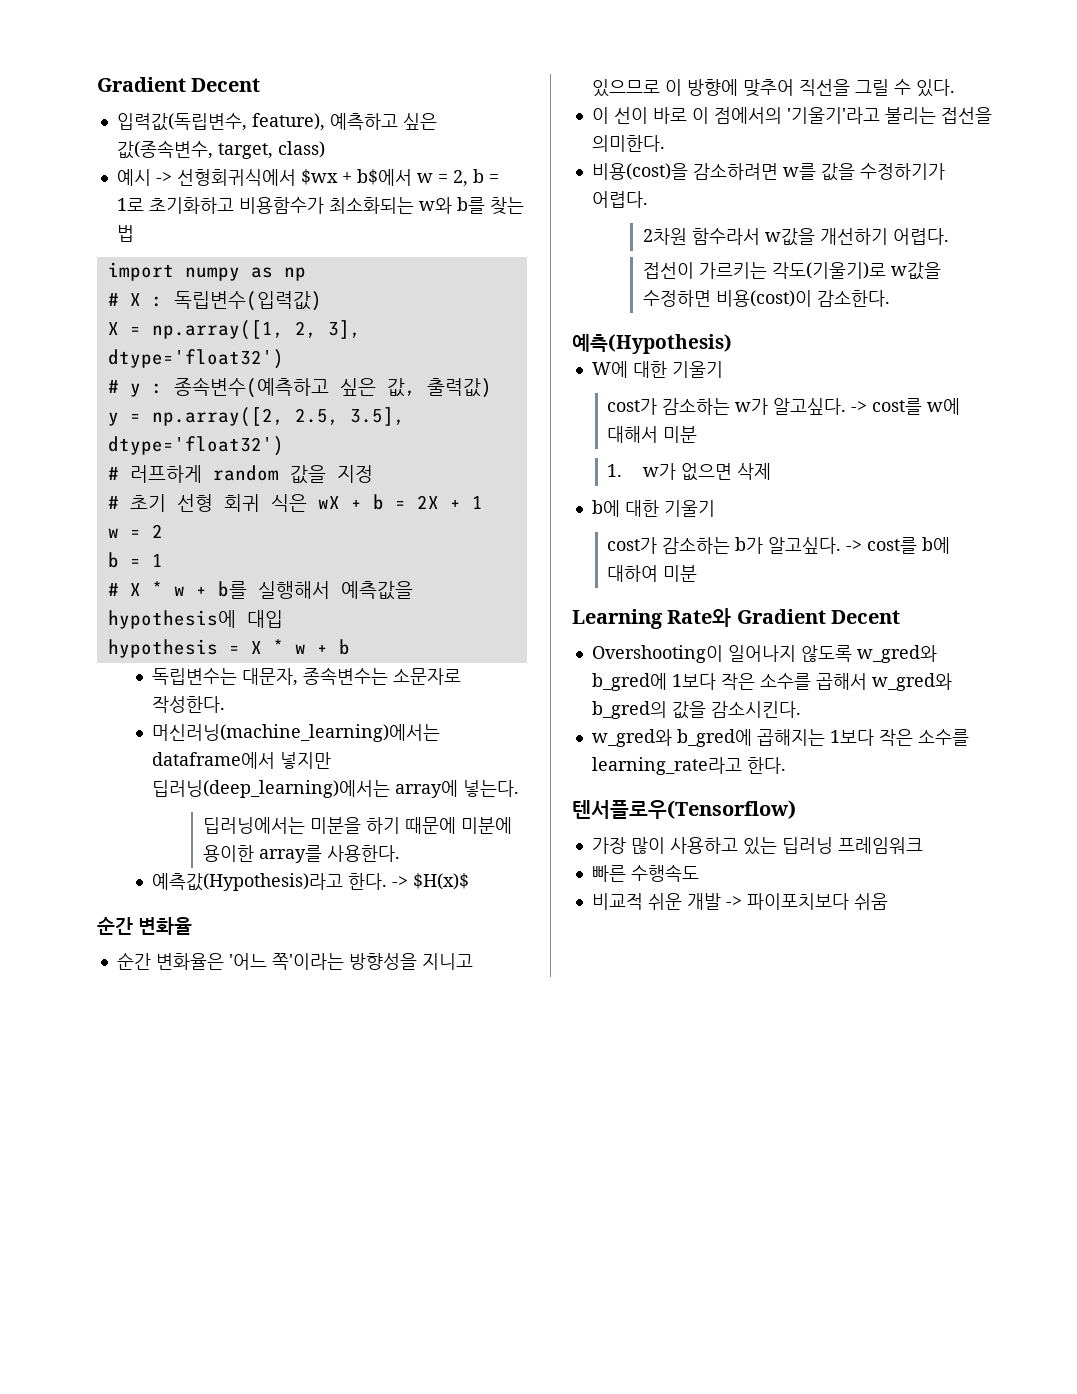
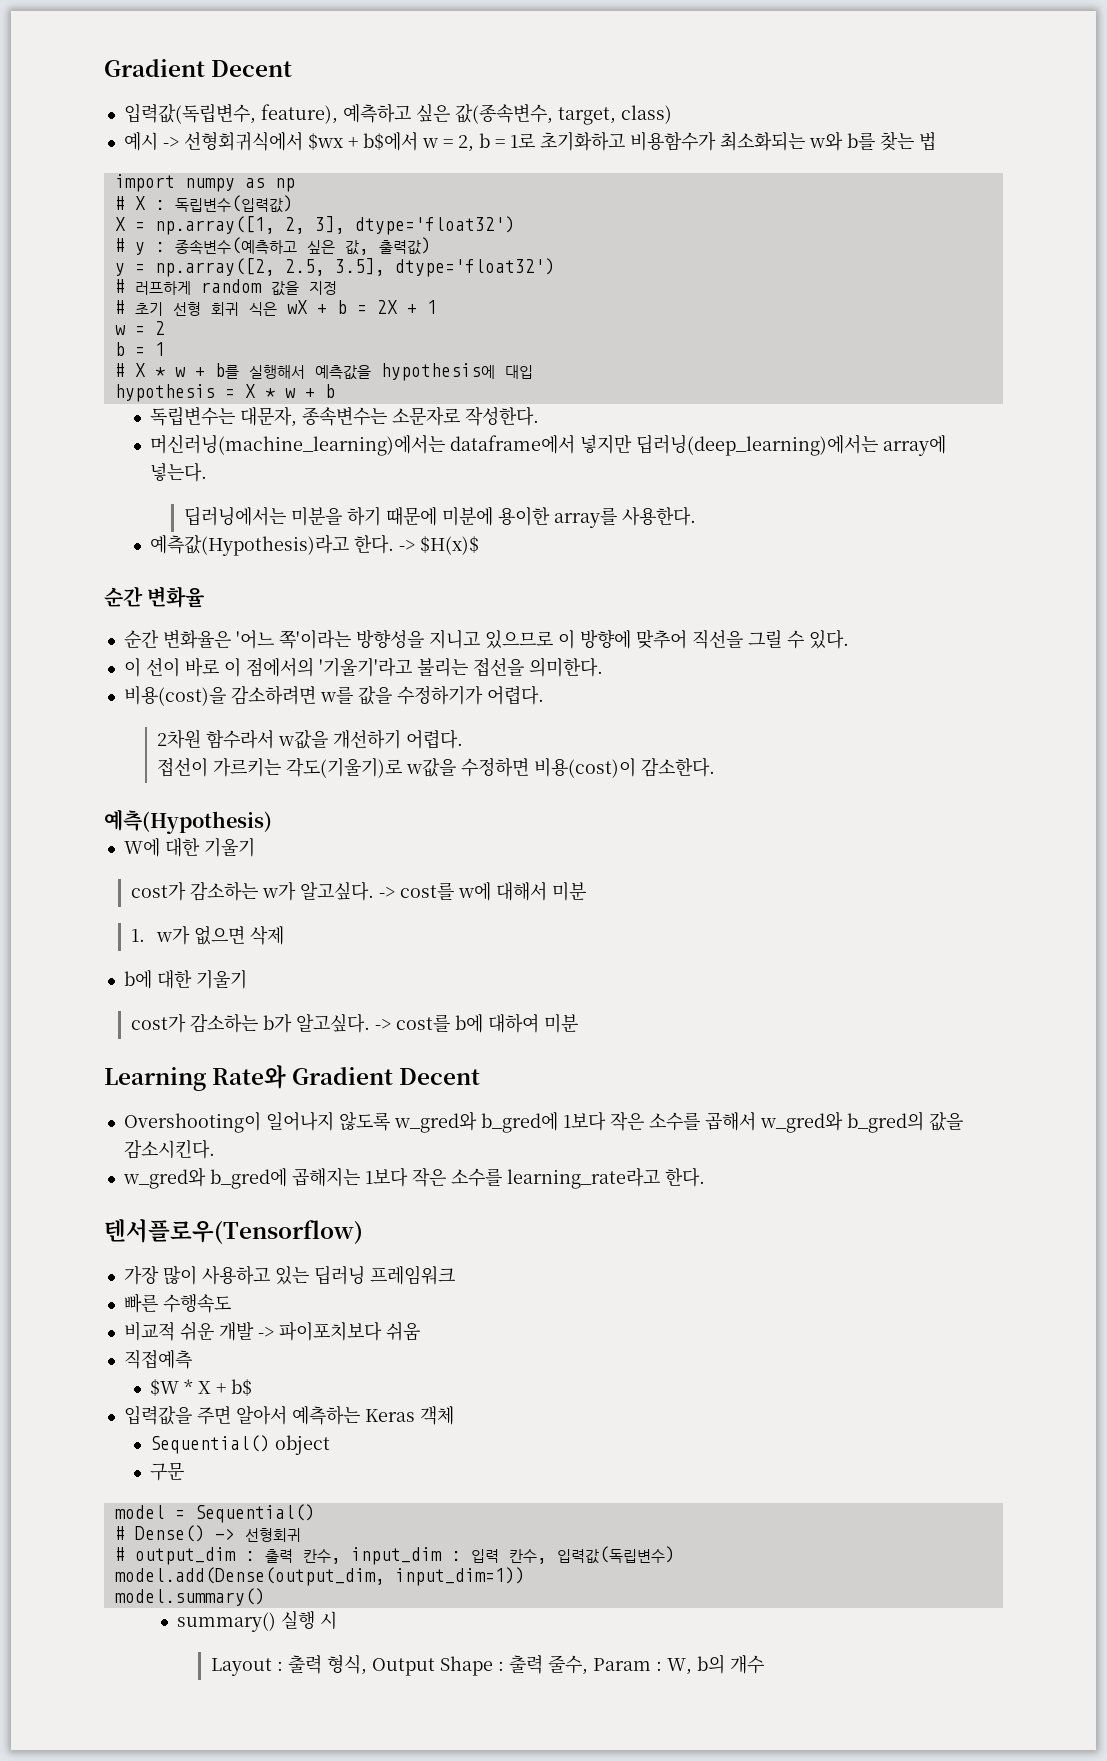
+ 직접예측
+ $W * X + b$
+ 입력값을 주면 알아서 예측하는 Keras 객체
+ Sequential() object
+ 구문
+ model = Sequential()
+ # Dense() -> 선형회귀
+ # output_dim : 출력 칸수, input_dim : 입력 칸수, 입력값(독립변수)
+ model.add(Dense(output_dim, input_dim=1))
+ model.summary()
+ summary() 실행 시
+ Layout : 출력 형식, Output Shape : 출력 줄수, Param : W, b의 개수

